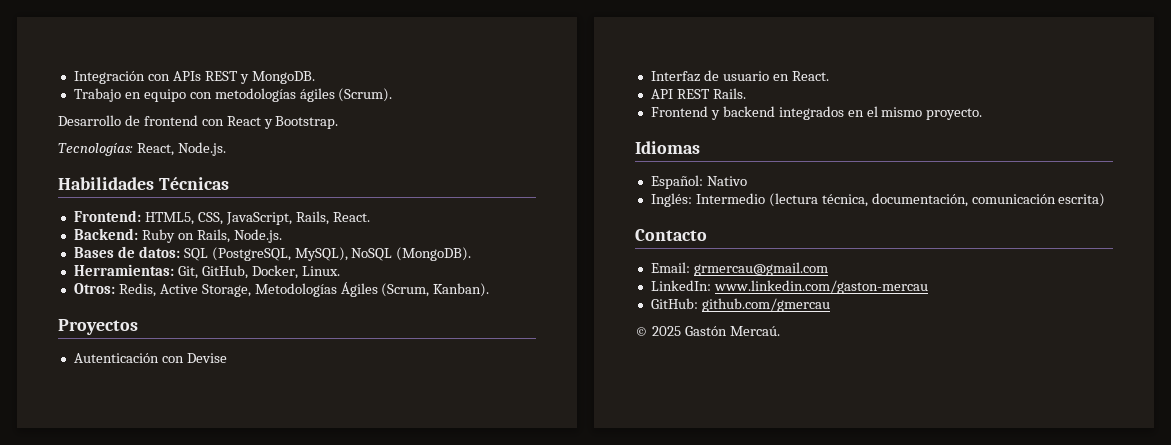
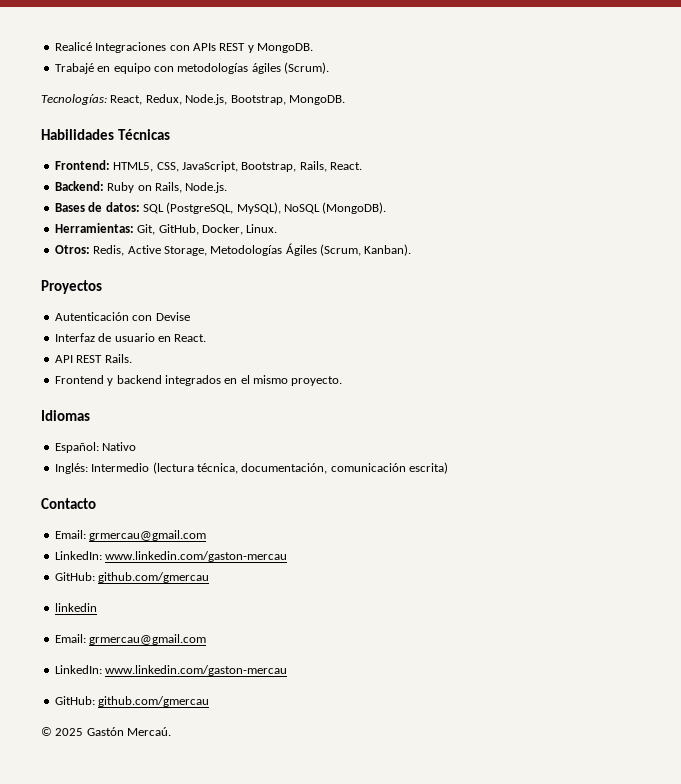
- Integración con APIs REST y MongoDB.
+ Realicé Integraciones con APIs REST y MongoDB.
- Trabajo en equipo con metodologías ágiles (Scrum).
+ Trabajé en equipo con metodologías ágiles (Scrum).
- Desarrollo de frontend con React y Bootstrap.
- Tecnologías: React, Node.js.
+ Tecnologías: React, Redux, Node.js, Bootstrap, MongoDB.
- Frontend: HTML5, CSS, JavaScript, Rails, React.
+ Frontend: HTML5, CSS, JavaScript, Bootstrap, Rails, React.
+ linkedin
+ Email: grmercau@gmail.com
+ LinkedIn: www.linkedin.com/gaston-mercau
+ GitHub: github.com/gmercau

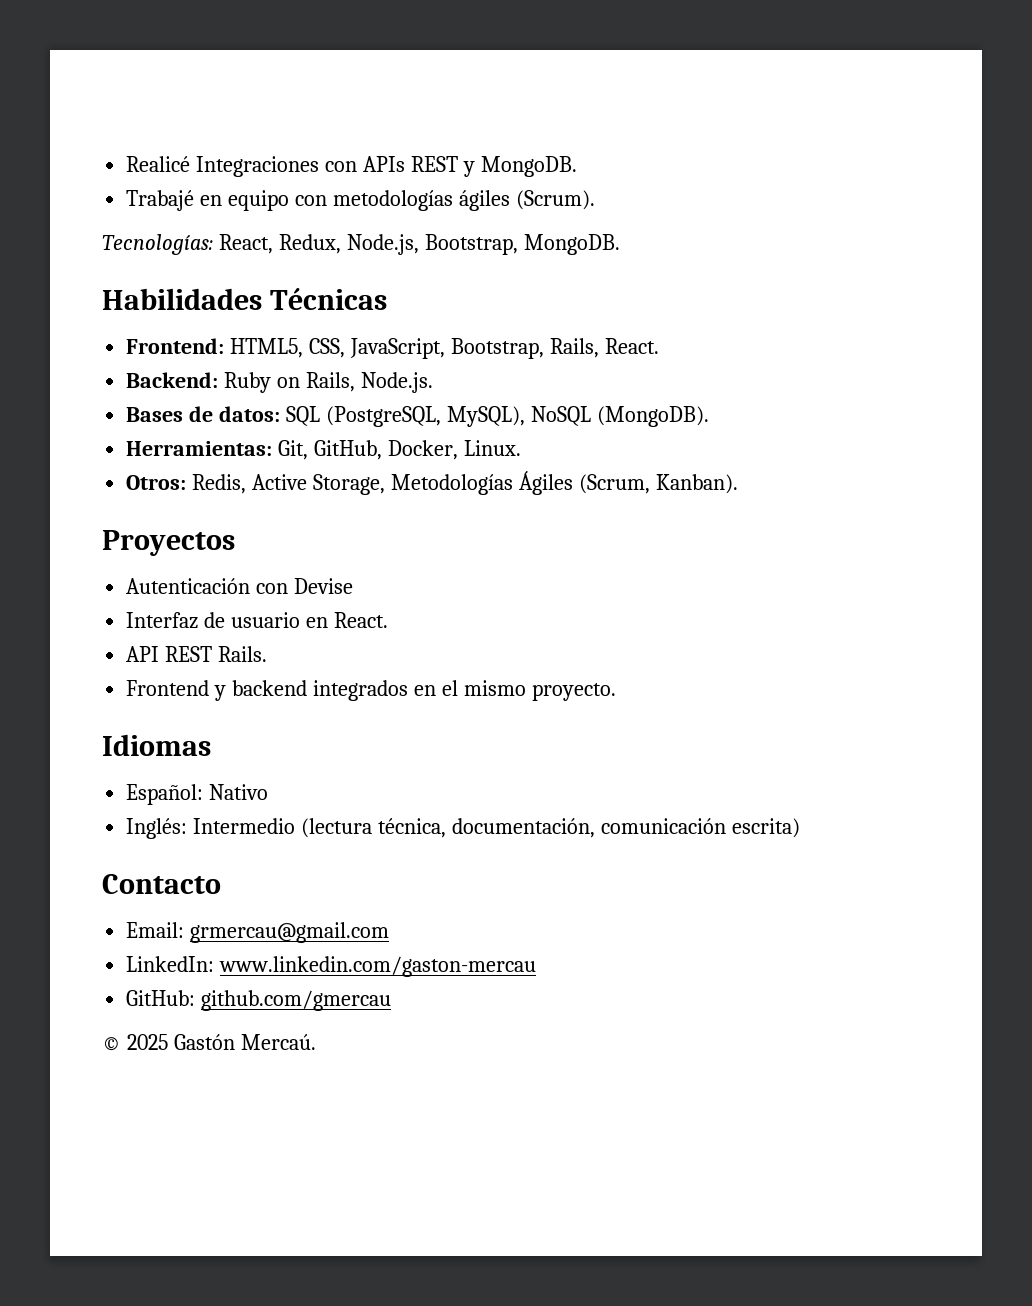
- linkedin
- Email: grmercau@gmail.com
- LinkedIn: www.linkedin.com/gaston-mercau
- GitHub: github.com/gmercau

